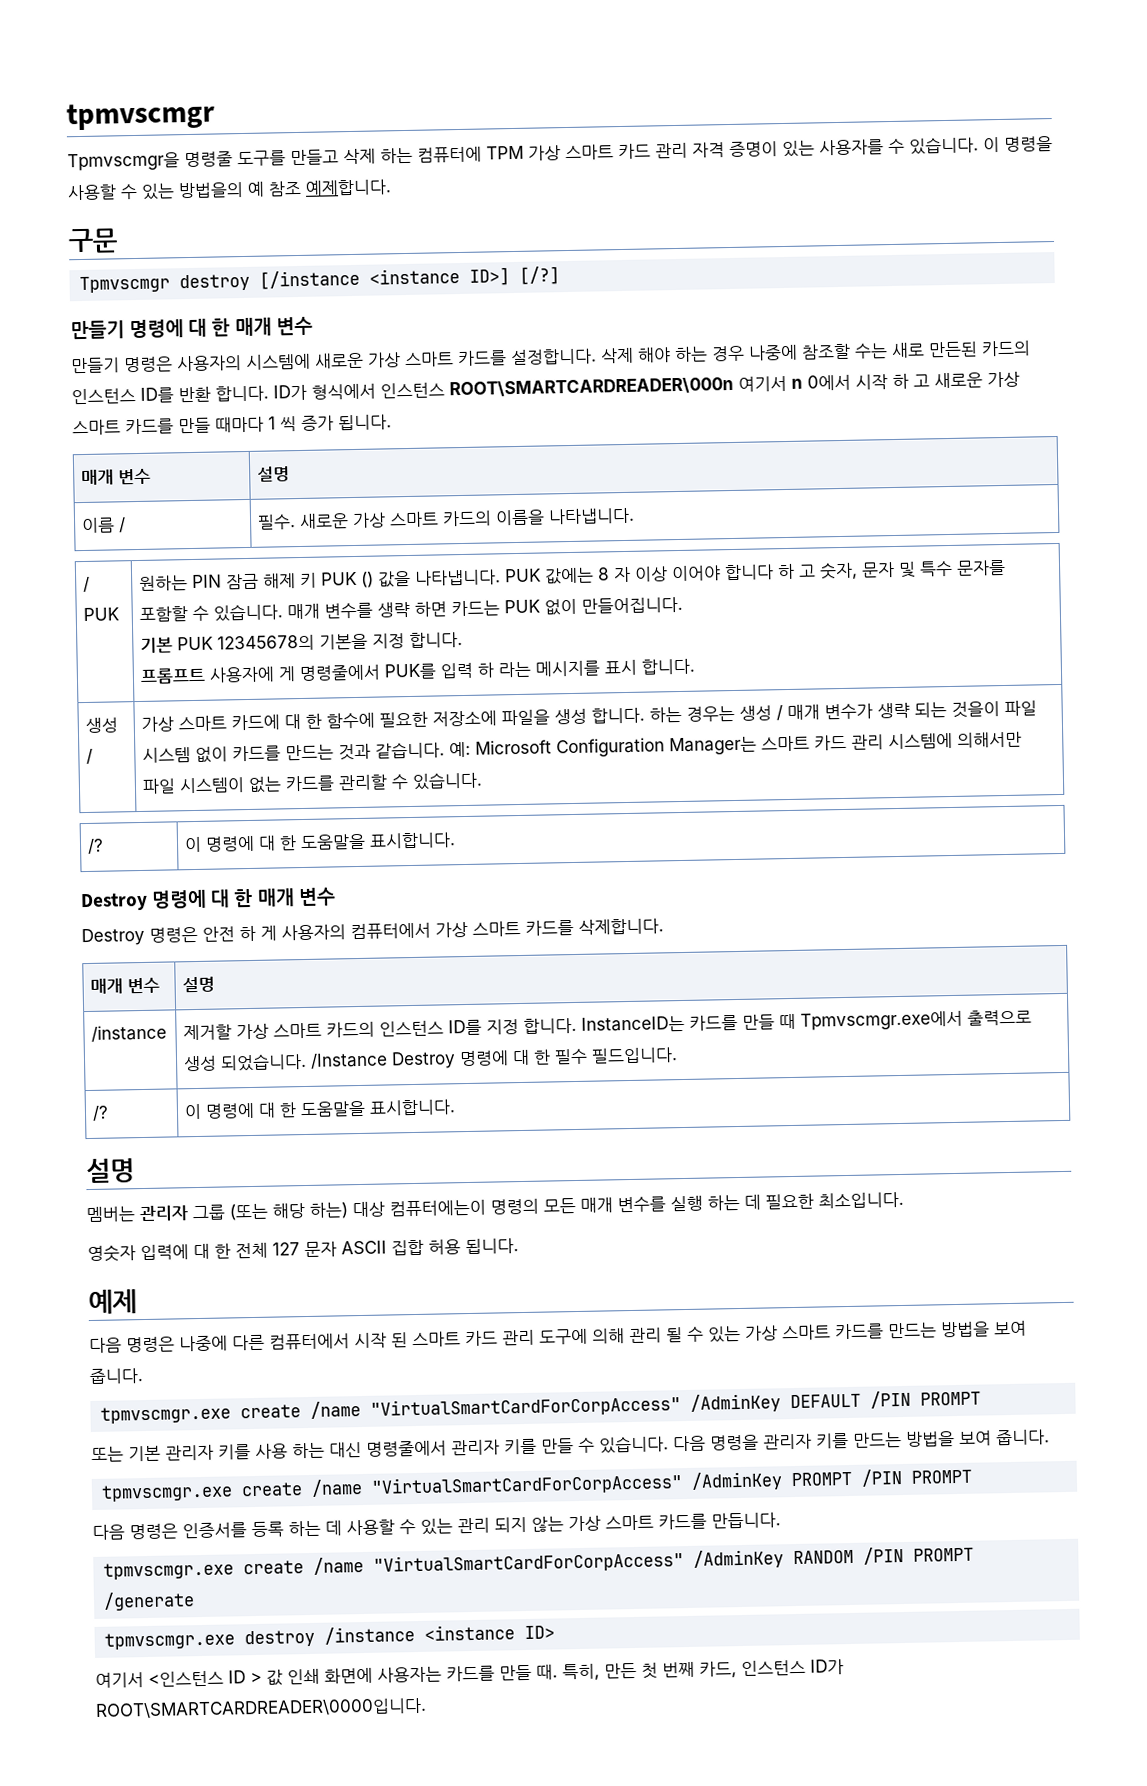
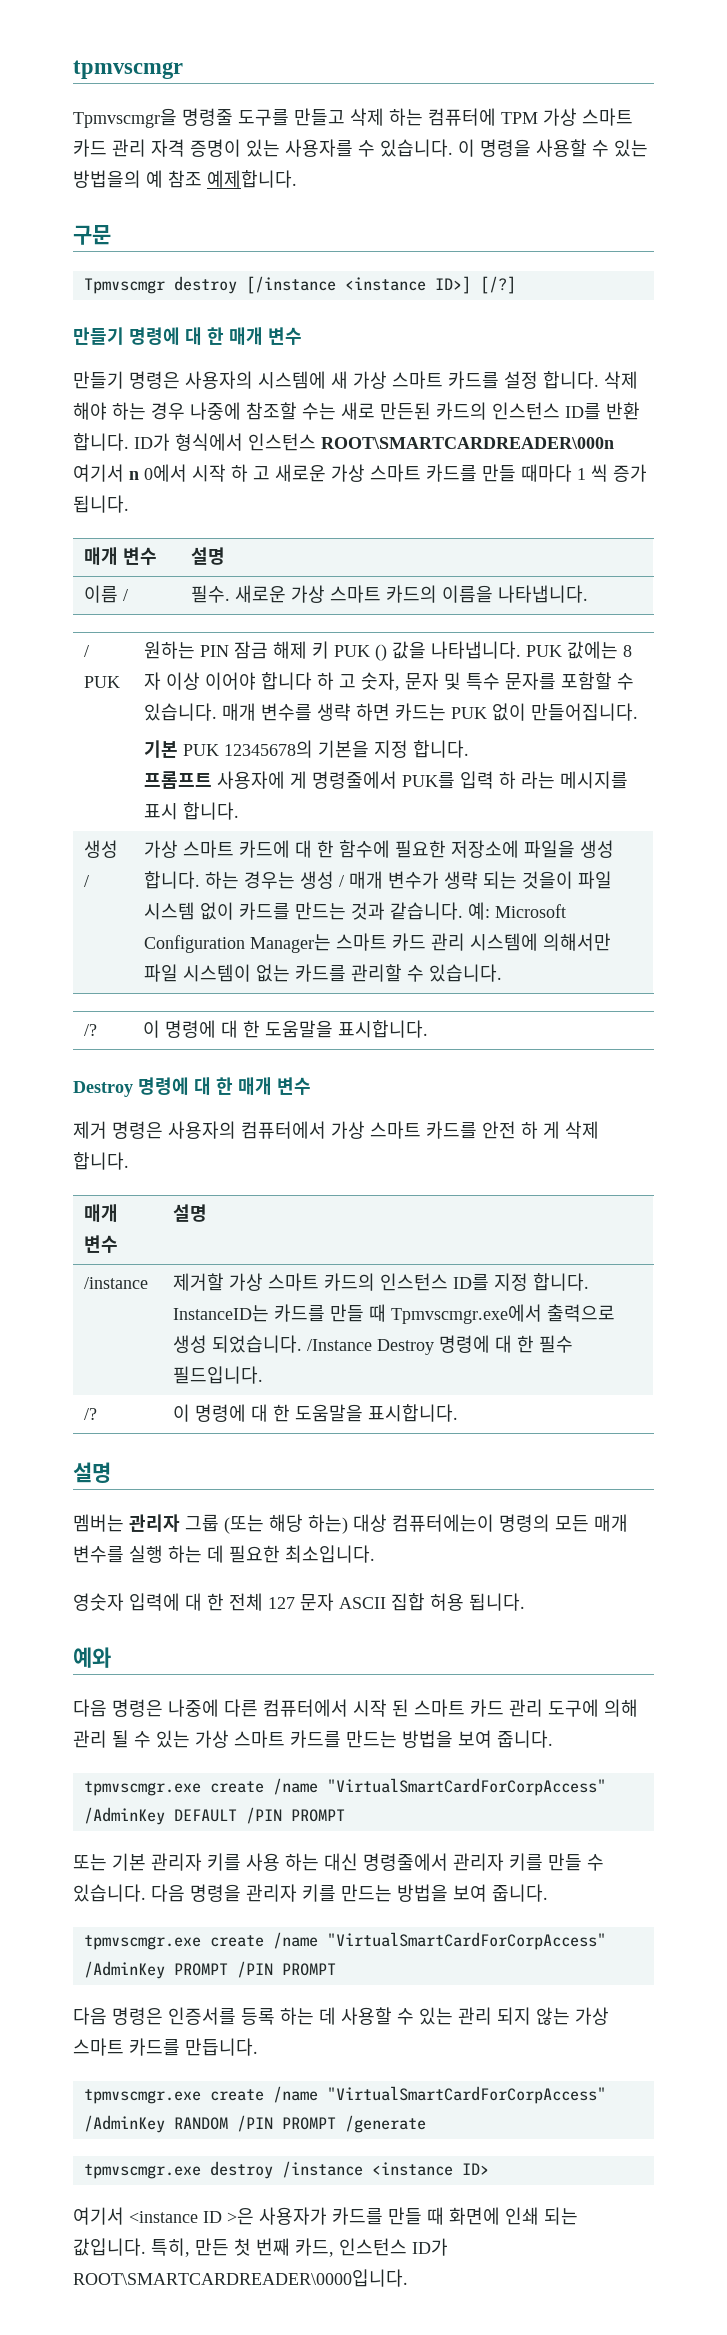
- 만들기 명령은 사용자의 시스템에 새로운 가상 스마트 카드를 설정합니다.
+ 만들기 명령은 사용자의 시스템에 새 가상 스마트 카드를 설정 합니다.
- Destroy 명령은 안전 하 게 사용자의 컴퓨터에서 가상 스마트 카드를 삭제합니다.
+ 제거 명령은 사용자의 컴퓨터에서 가상 스마트 카드를 안전 하 게 삭제 합니다.
- 예제
+ 예와
- 여기서 <인스턴스 ID > 값 인쇄 화면에 사용자는 카드를 만들 때.
+ 여기서 <instance ID >은 사용자가 카드를 만들 때 화면에 인쇄 되는 값입니다.

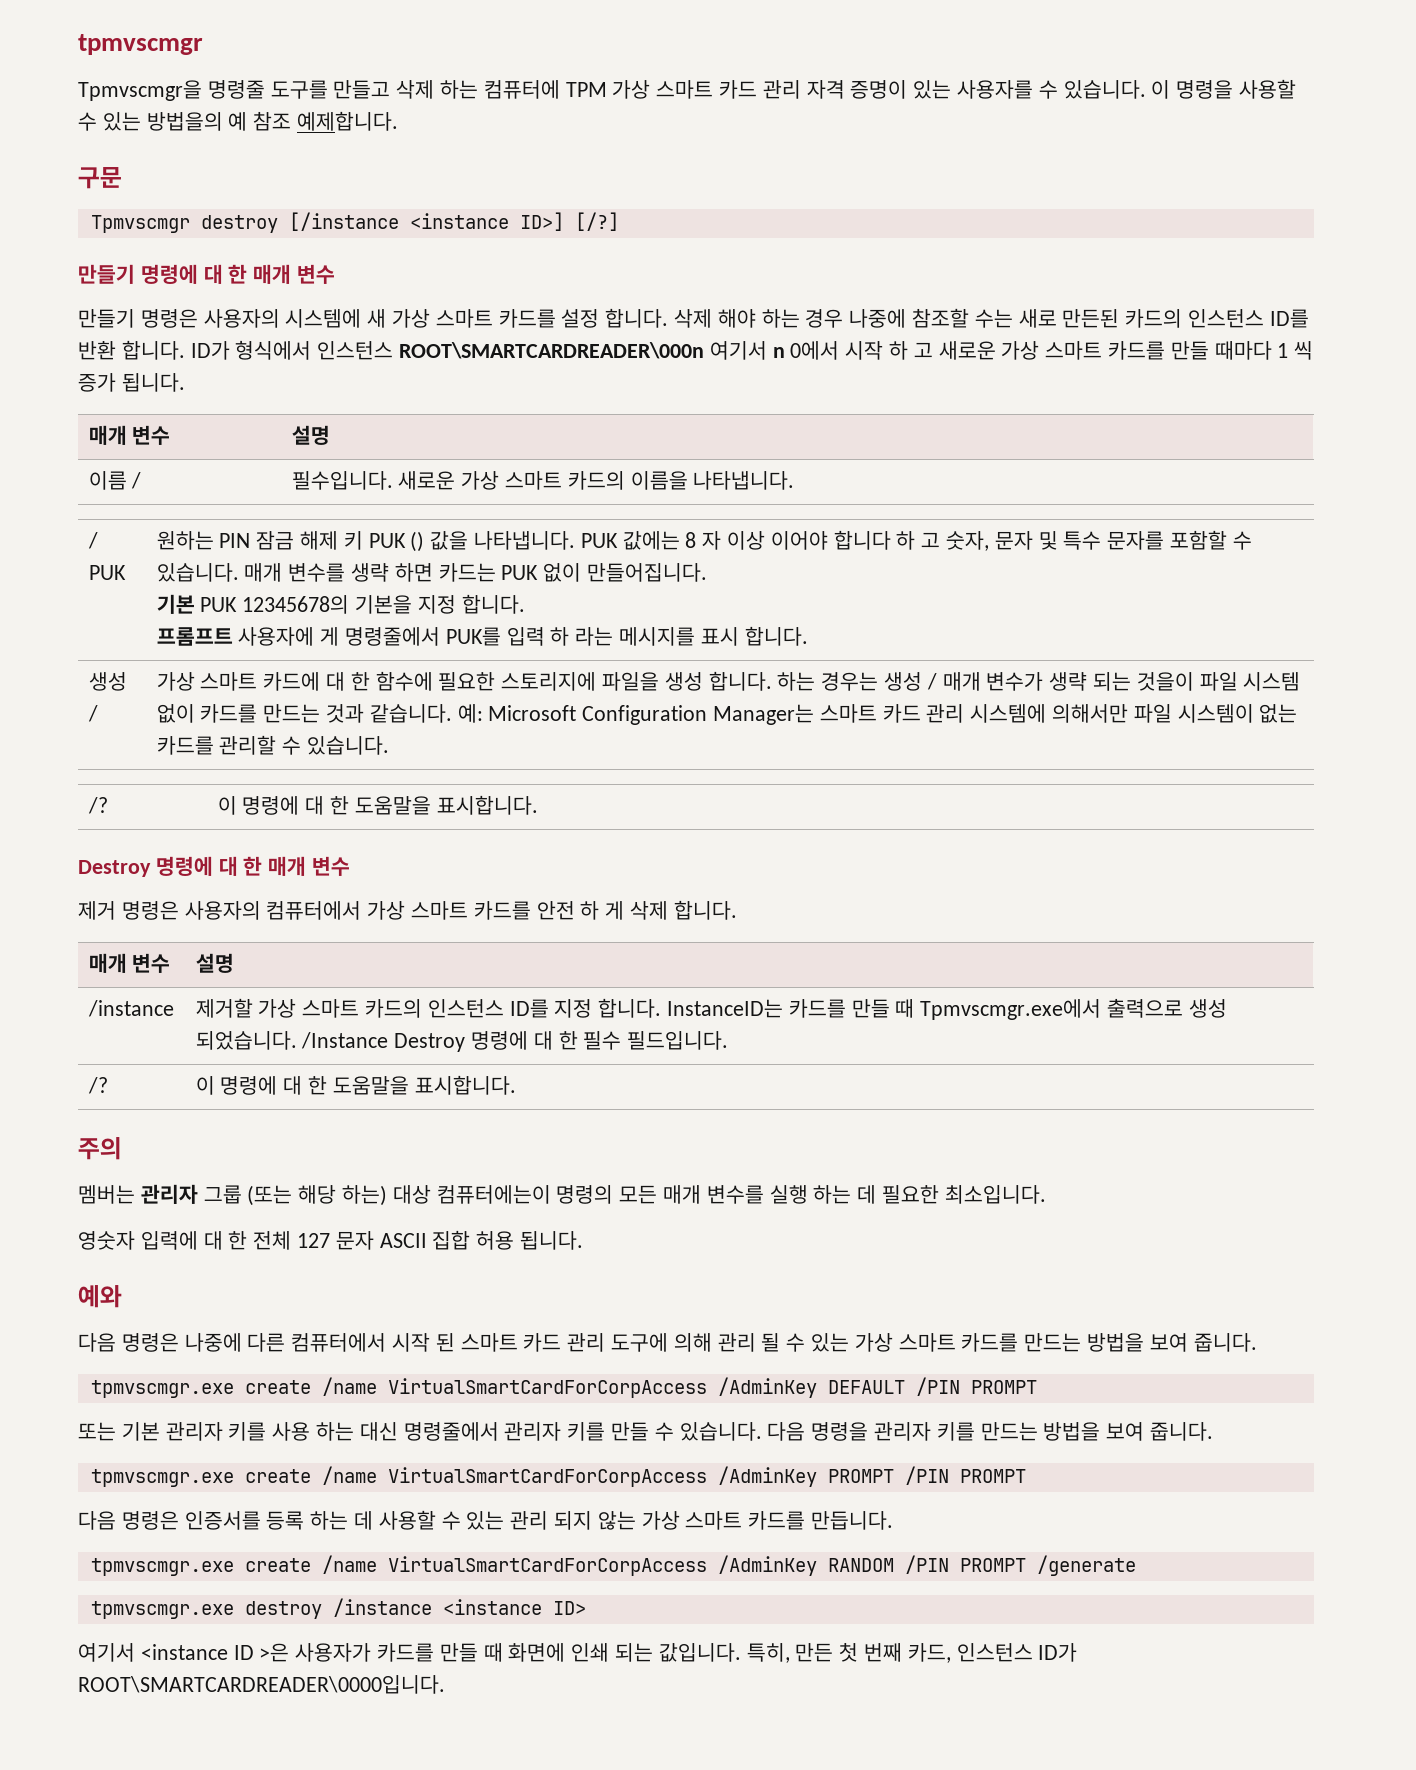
- 이름 / | 필수. 새로운 가상 스마트 카드의 이름을 나타냅니다.
+ 이름 / | 필수입니다. 새로운 가상 스마트 카드의 이름을 나타냅니다.
- 가상 스마트 카드에 대 한 함수에 필요한 저장소에 파일을 생성 합니다.
+ 가상 스마트 카드에 대 한 함수에 필요한 스토리지에 파일을 생성 합니다.
  /instance | 제거할 가상 스마트 카드의 인스턴스 ID를 지정 합니다. InstanceID는 카드를 만들 때 Tpmvscmgr.exe에서 출력으로 생성 되었습니다. /Instance Destroy 명령에 대 한 필수 필드입니다.
  /? | 이 명령에 대 한 도움말을 표시합니다.
- 설명
+ 주의
- tpmvscmgr.exe create /name "VirtualSmartCardForCorpAccess" /AdminKey DEFAULT /PIN PROMPT
+ tpmvscmgr.exe create /name VirtualSmartCardForCorpAccess /AdminKey DEFAULT /PIN PROMPT
- tpmvscmgr.exe create /name "VirtualSmartCardForCorpAccess" /AdminKey PROMPT /PIN PROMPT
+ tpmvscmgr.exe create /name VirtualSmartCardForCorpAccess /AdminKey PROMPT /PIN PROMPT
- tpmvscmgr.exe create /name "VirtualSmartCardForCorpAccess" /AdminKey RANDOM /PIN PROMPT /generate
+ tpmvscmgr.exe create /name VirtualSmartCardForCorpAccess /AdminKey RANDOM /PIN PROMPT /generate

